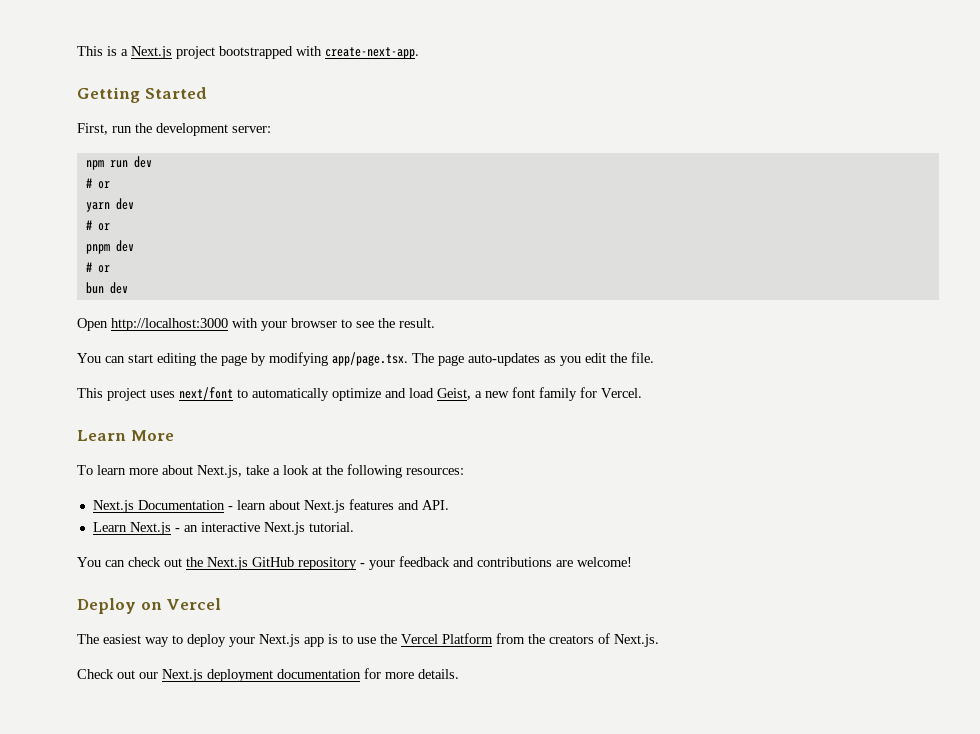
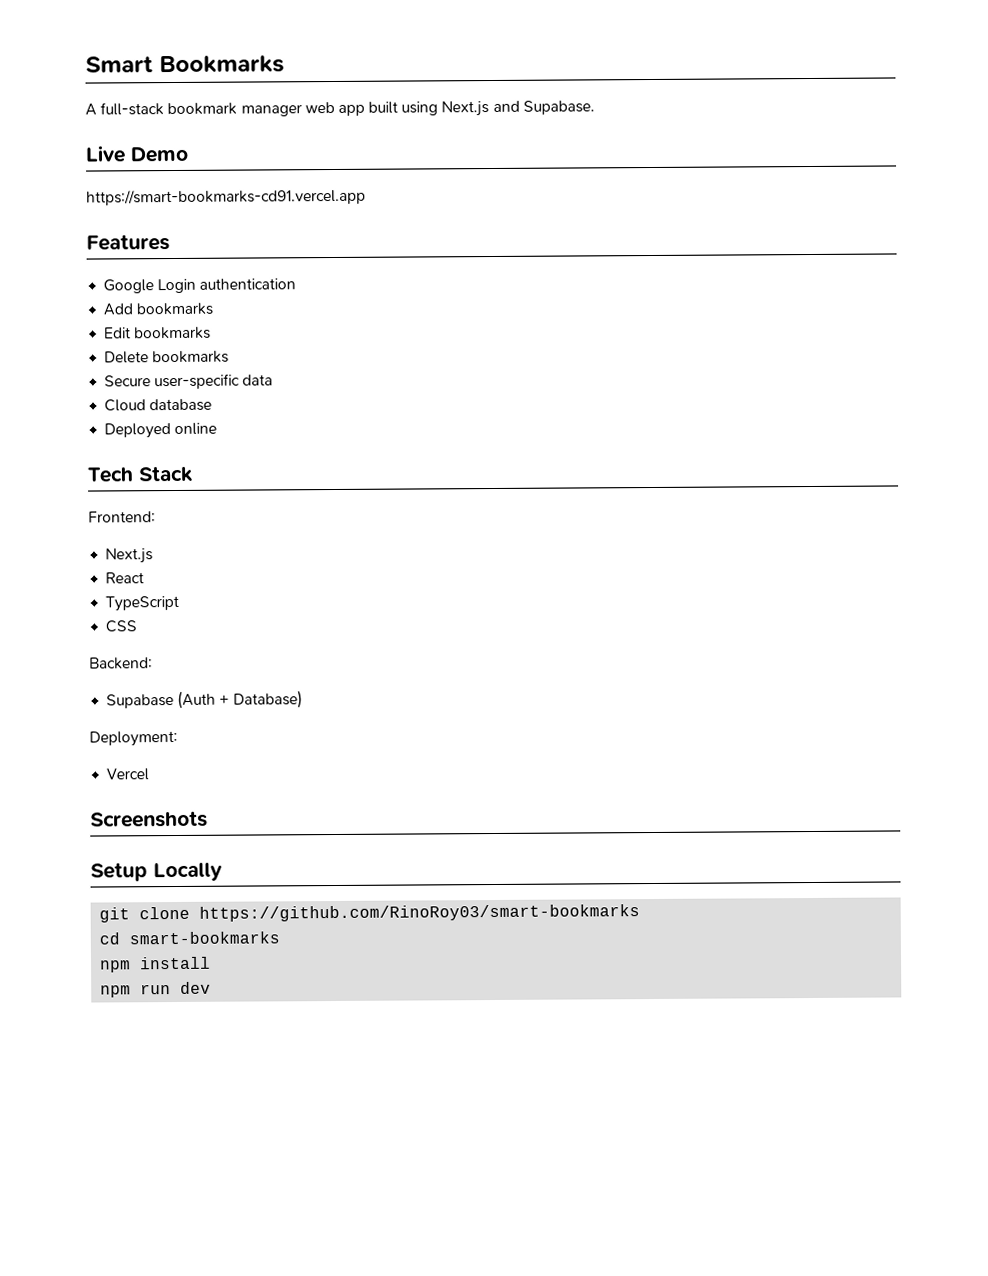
- This is a Next.js project bootstrapped with create-next-app.
- Getting Started
- First, run the development server:
+ Smart Bookmarks
+ A full-stack bookmark manager web app built using Next.js and Supabase.
+ Live Demo
+ https://smart-bookmarks-cd91.vercel.app
+ Features
+ Google Login authentication
+ Add bookmarks
+ Edit bookmarks
+ Delete bookmarks
+ Secure user-specific data
+ Cloud database
+ Deployed online
+ Tech Stack
+ Frontend:
+ Next.js
+ React
+ TypeScript
+ CSS
+ Backend:
+ Supabase (Auth + Database)
+ Deployment:
+ Vercel
+ Screenshots
+ Setup Locally
+ git clone https://github.com/RinoRoy03/smart-bookmarks
+ cd smart-bookmarks
+ npm install
  npm run dev
- # or
- yarn dev
- # or
- pnpm dev
- # or
- bun dev
- Open http://localhost:3000 with your browser to see the result.
- You can start editing the page by modifying app/page.tsx. The page auto-updates as you edit the file.
- This project uses next/font to automatically optimize and load Geist, a new font family for Vercel.
- Learn More
- To learn more about Next.js, take a look at the following resources:
- Next.js Documentation - learn about Next.js features and API.
- Learn Next.js - an interactive Next.js tutorial.
- You can check out the Next.js GitHub repository - your feedback and contributions are welcome!
- Deploy on Vercel
- The easiest way to deploy your Next.js app is to use the Vercel Platform from the creators of Next.js.
- Check out our Next.js deployment documentation for more details.

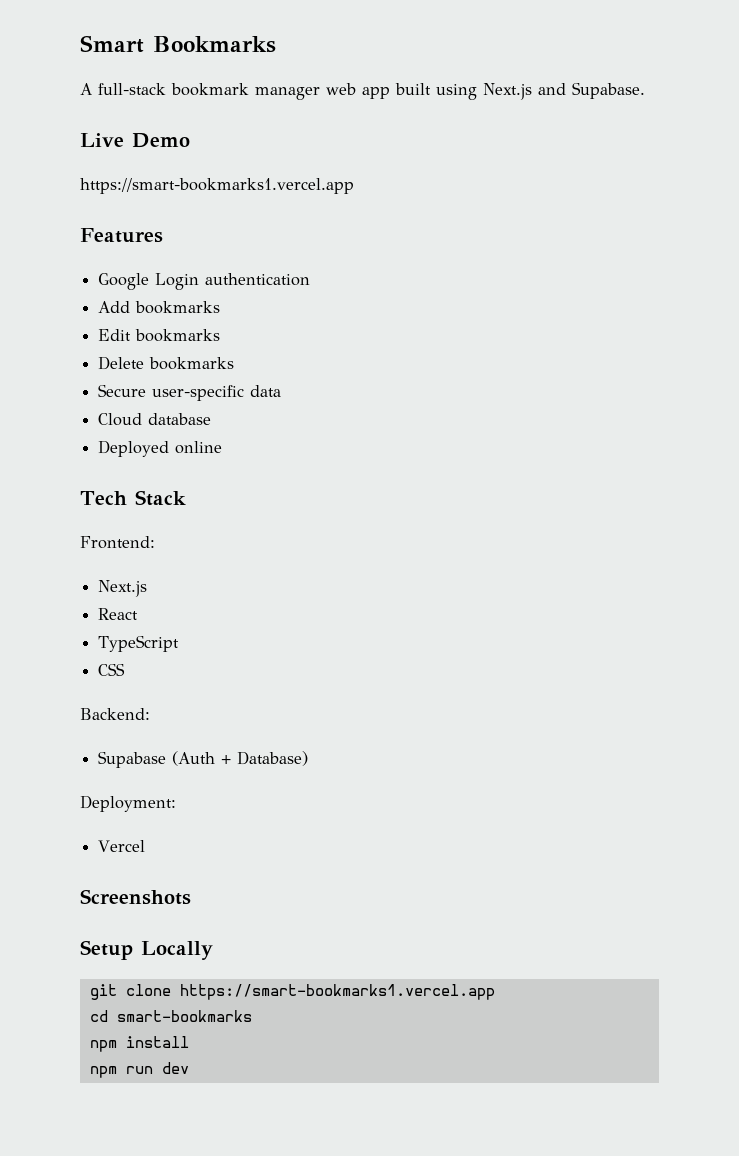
  Live Demo
- https://smart-bookmarks-cd91.vercel.app
+ https://smart-bookmarks1.vercel.app
- git clone https://github.com/RinoRoy03/smart-bookmarks
+ git clone https://smart-bookmarks1.vercel.app

